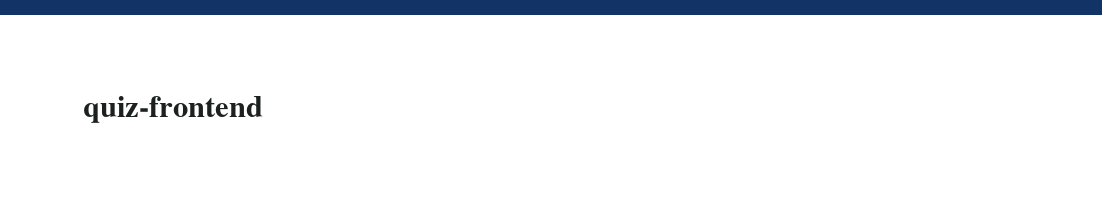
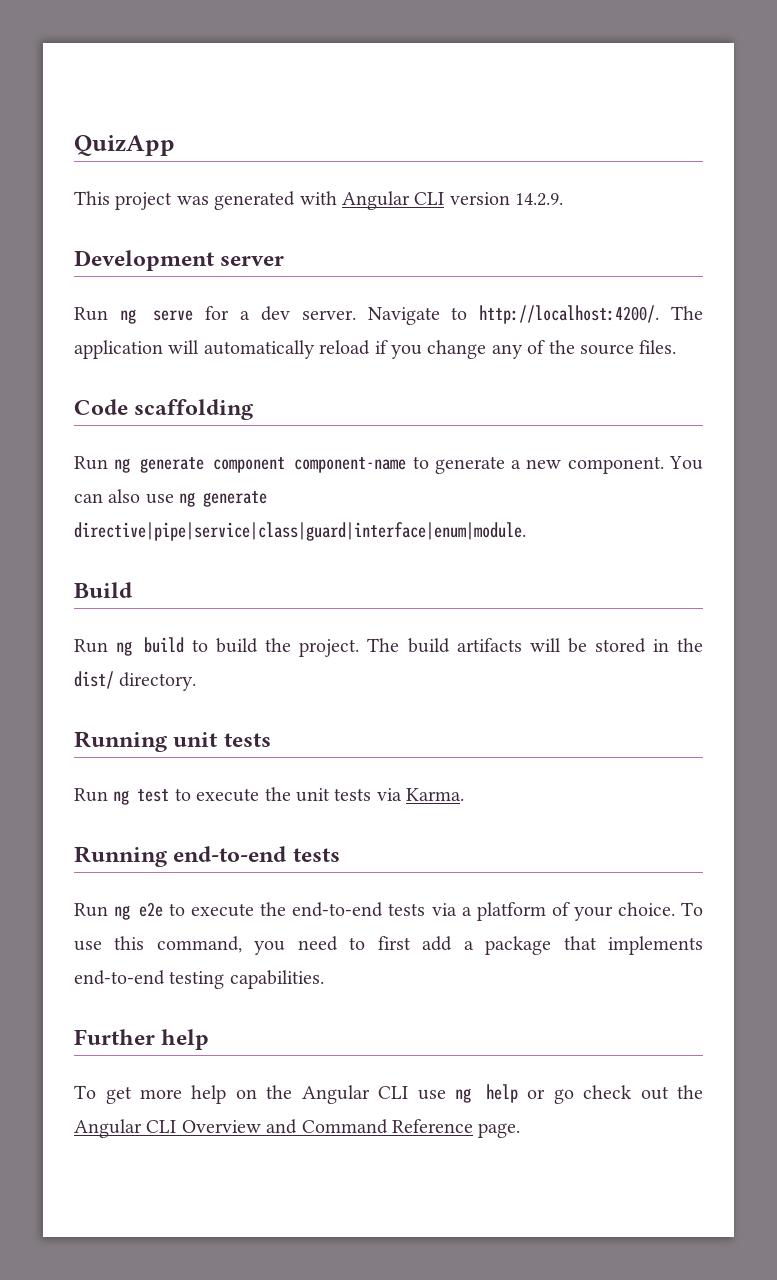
- quiz-frontend
+ QuizApp
+ This project was generated with Angular CLI version 14.2.9.
+ Development server
+ Run ng serve for a dev server. Navigate to http://localhost:4200/. The application will automatically reload if you change any of the source files.
+ Code scaffolding
+ Run ng generate component component-name to generate a new component. You can also use ng generate directive|pipe|service|class|guard|interface|enum|module.
+ Build
+ Run ng build to build the project. The build artifacts will be stored in the dist/ directory.
+ Running unit tests
+ Run ng test to execute the unit tests via Karma.
+ Running end-to-end tests
+ Run ng e2e to execute the end-to-end tests via a platform of your choice. To use this command, you need to first add a package that implements end-to-end testing capabilities.
+ Further help
+ To get more help on the Angular CLI use ng help or go check out the Angular CLI Overview and Command Reference page.

